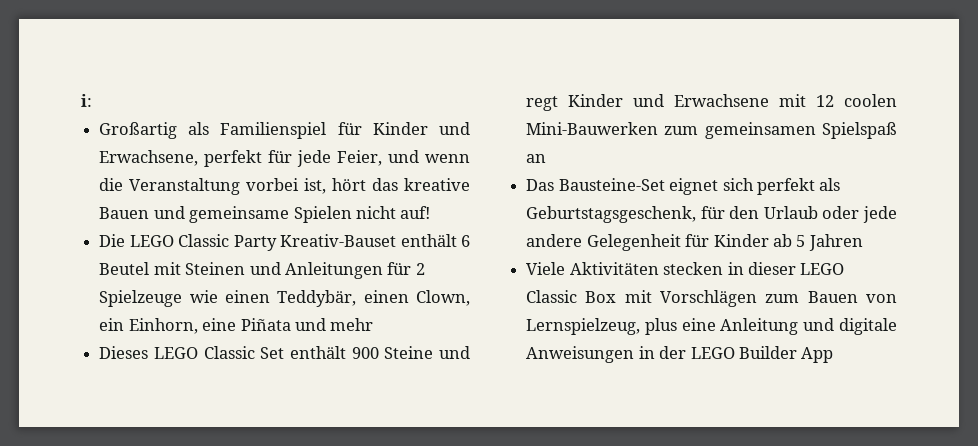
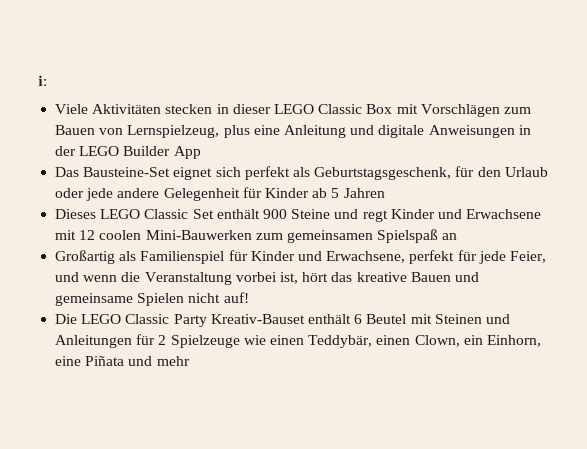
+ Viele Aktivitäten stecken in dieser LEGO Classic Box mit Vorschlägen zum Bauen von Lernspielzeug, plus eine Anleitung und digitale Anweisungen in der LEGO Builder App
+ Das Bausteine-Set eignet sich perfekt als Geburtstagsgeschenk, für den Urlaub oder jede andere Gelegenheit für Kinder ab 5 Jahren
+ Dieses LEGO Classic Set enthält 900 Steine und regt Kinder und Erwachsene mit 12 coolen Mini-Bauwerken zum gemeinsamen Spielspaß an
- Dieses LEGO Classic Set enthält 900 Steine und regt Kinder und Erwachsene mit 12 coolen Mini-Bauwerken zum gemeinsamen Spielspaß an
- Das Bausteine-Set eignet sich perfekt als Geburtstagsgeschenk, für den Urlaub oder jede andere Gelegenheit für Kinder ab 5 Jahren
- Viele Aktivitäten stecken in dieser LEGO Classic Box mit Vorschlägen zum Bauen von Lernspielzeug, plus eine Anleitung und digitale Anweisungen in der LEGO Builder App

